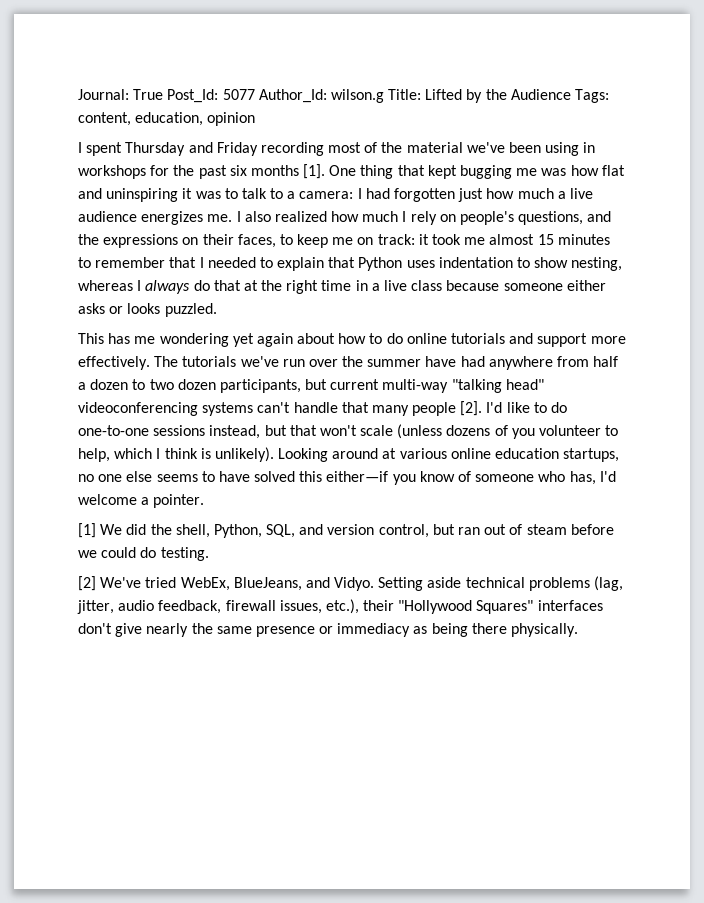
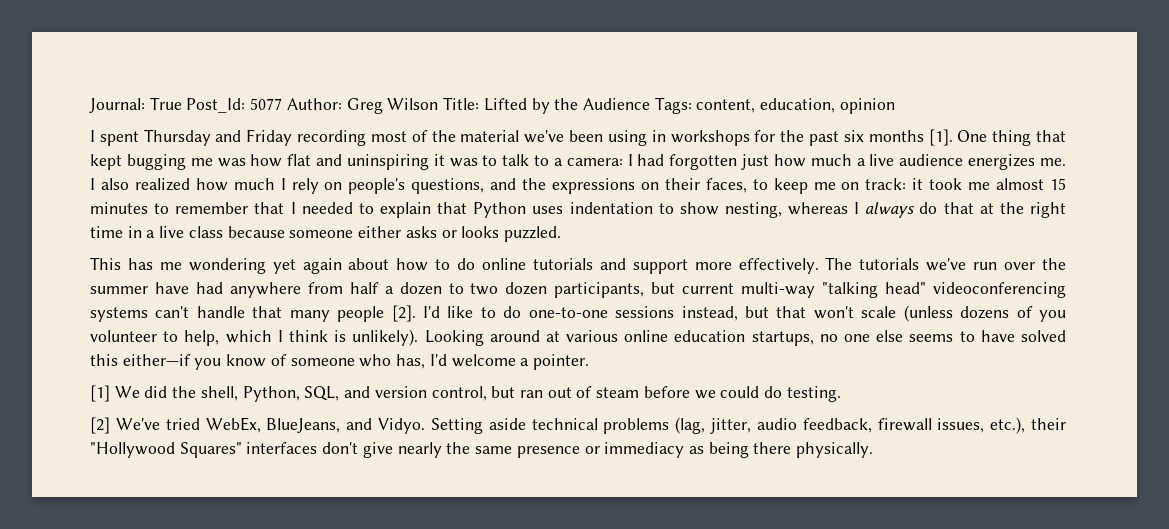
- Journal: True Post_Id: 5077 Author_Id: wilson.g Title: Lifted by the Audience Tags: content, education, opinion
+ Journal: True Post_Id: 5077 Author: Greg Wilson Title: Lifted by the Audience Tags: content, education, opinion

